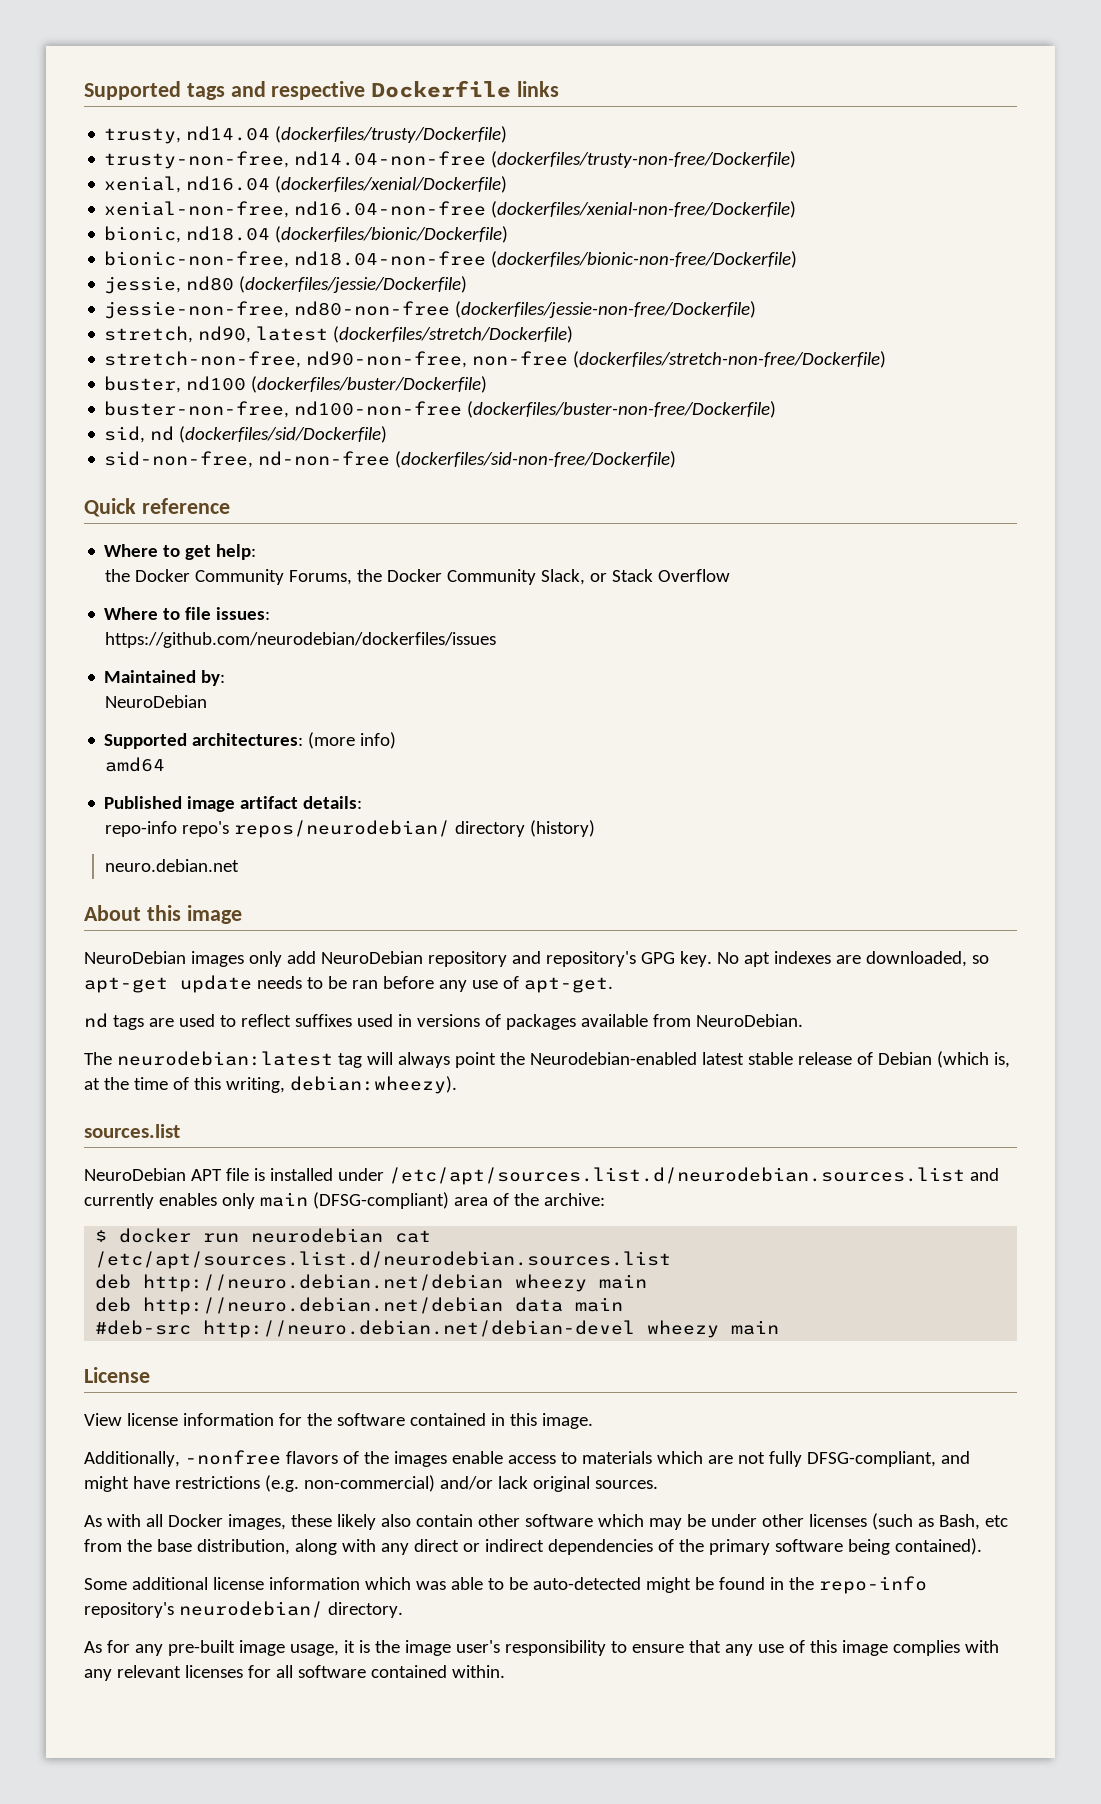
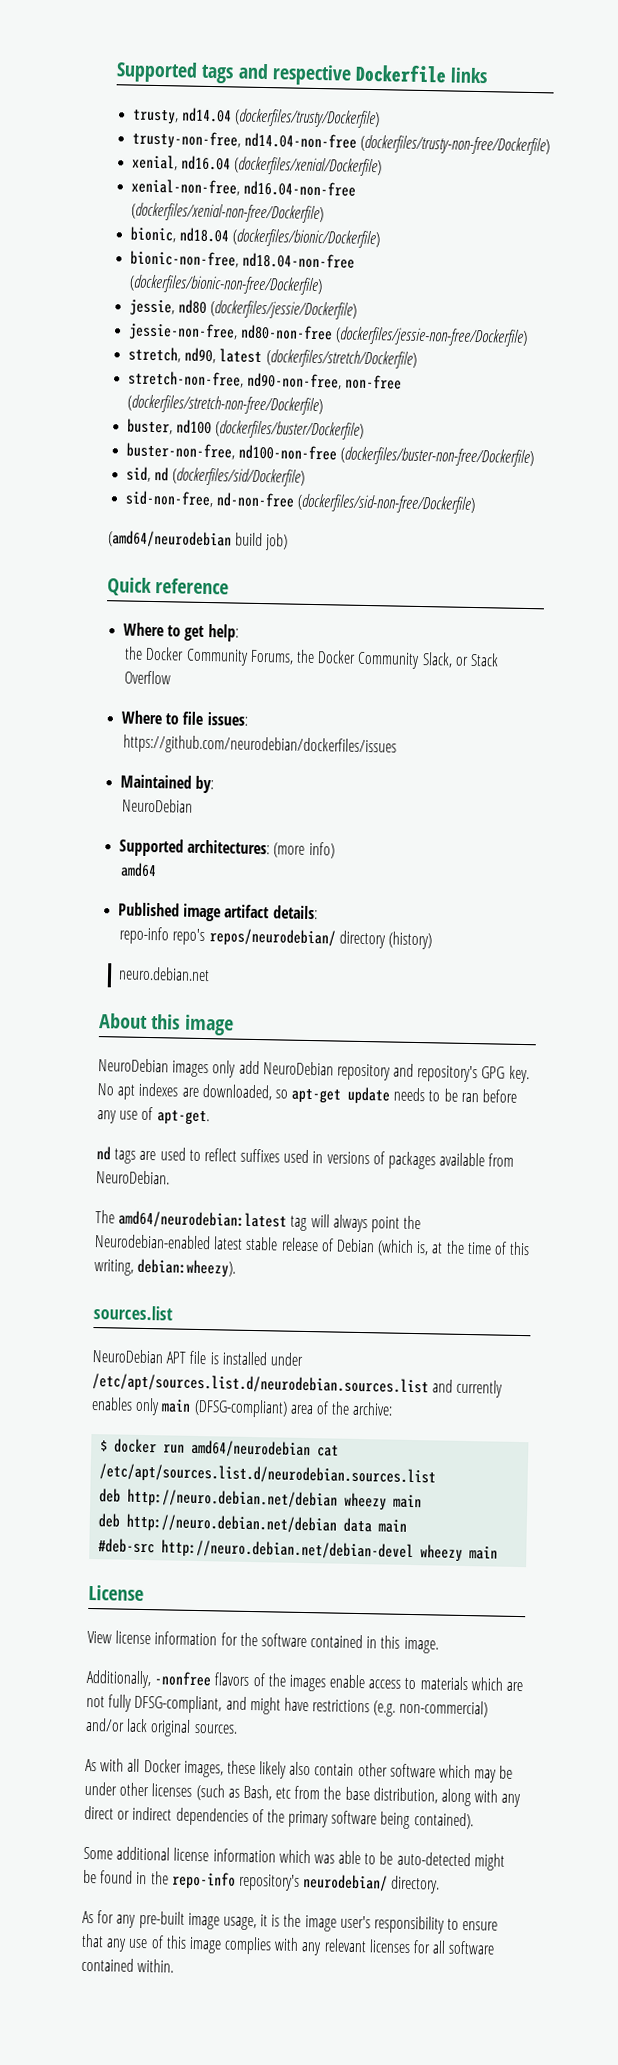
+ (amd64/neurodebian build job)
- The neurodebian:latest tag will always point the Neurodebian-enabled latest stable release of Debian (which is, at the time of this writing, debian:wheezy).
+ The amd64/neurodebian:latest tag will always point the Neurodebian-enabled latest stable release of Debian (which is, at the time of this writing, debian:wheezy).
- $ docker run neurodebian cat /etc/apt/sources.list.d/neurodebian.sources.list
+ $ docker run amd64/neurodebian cat /etc/apt/sources.list.d/neurodebian.sources.list

